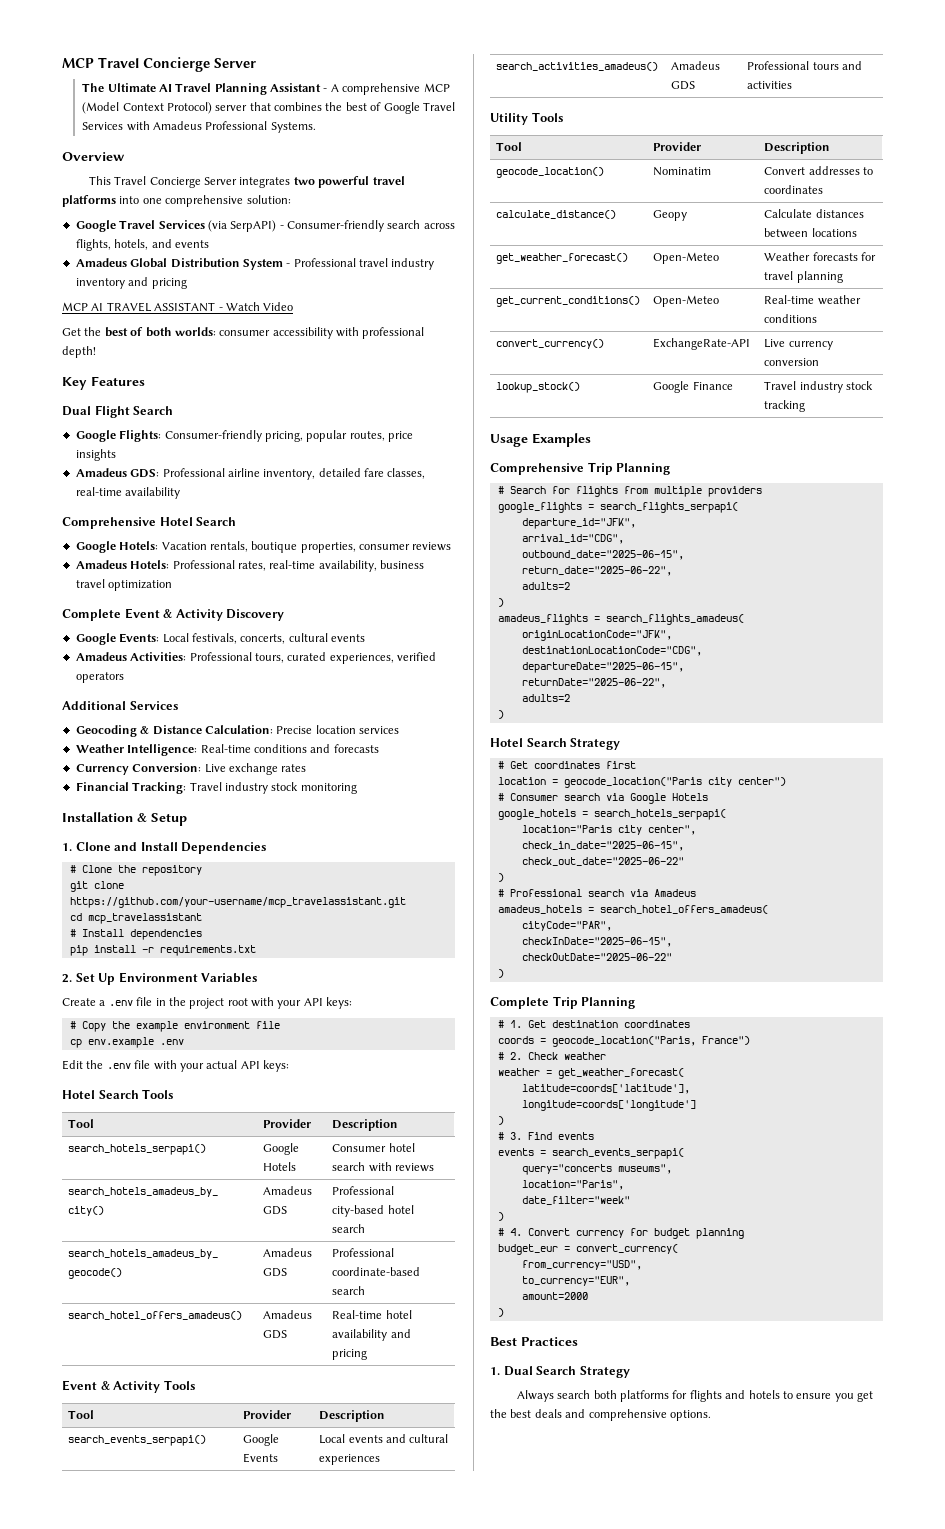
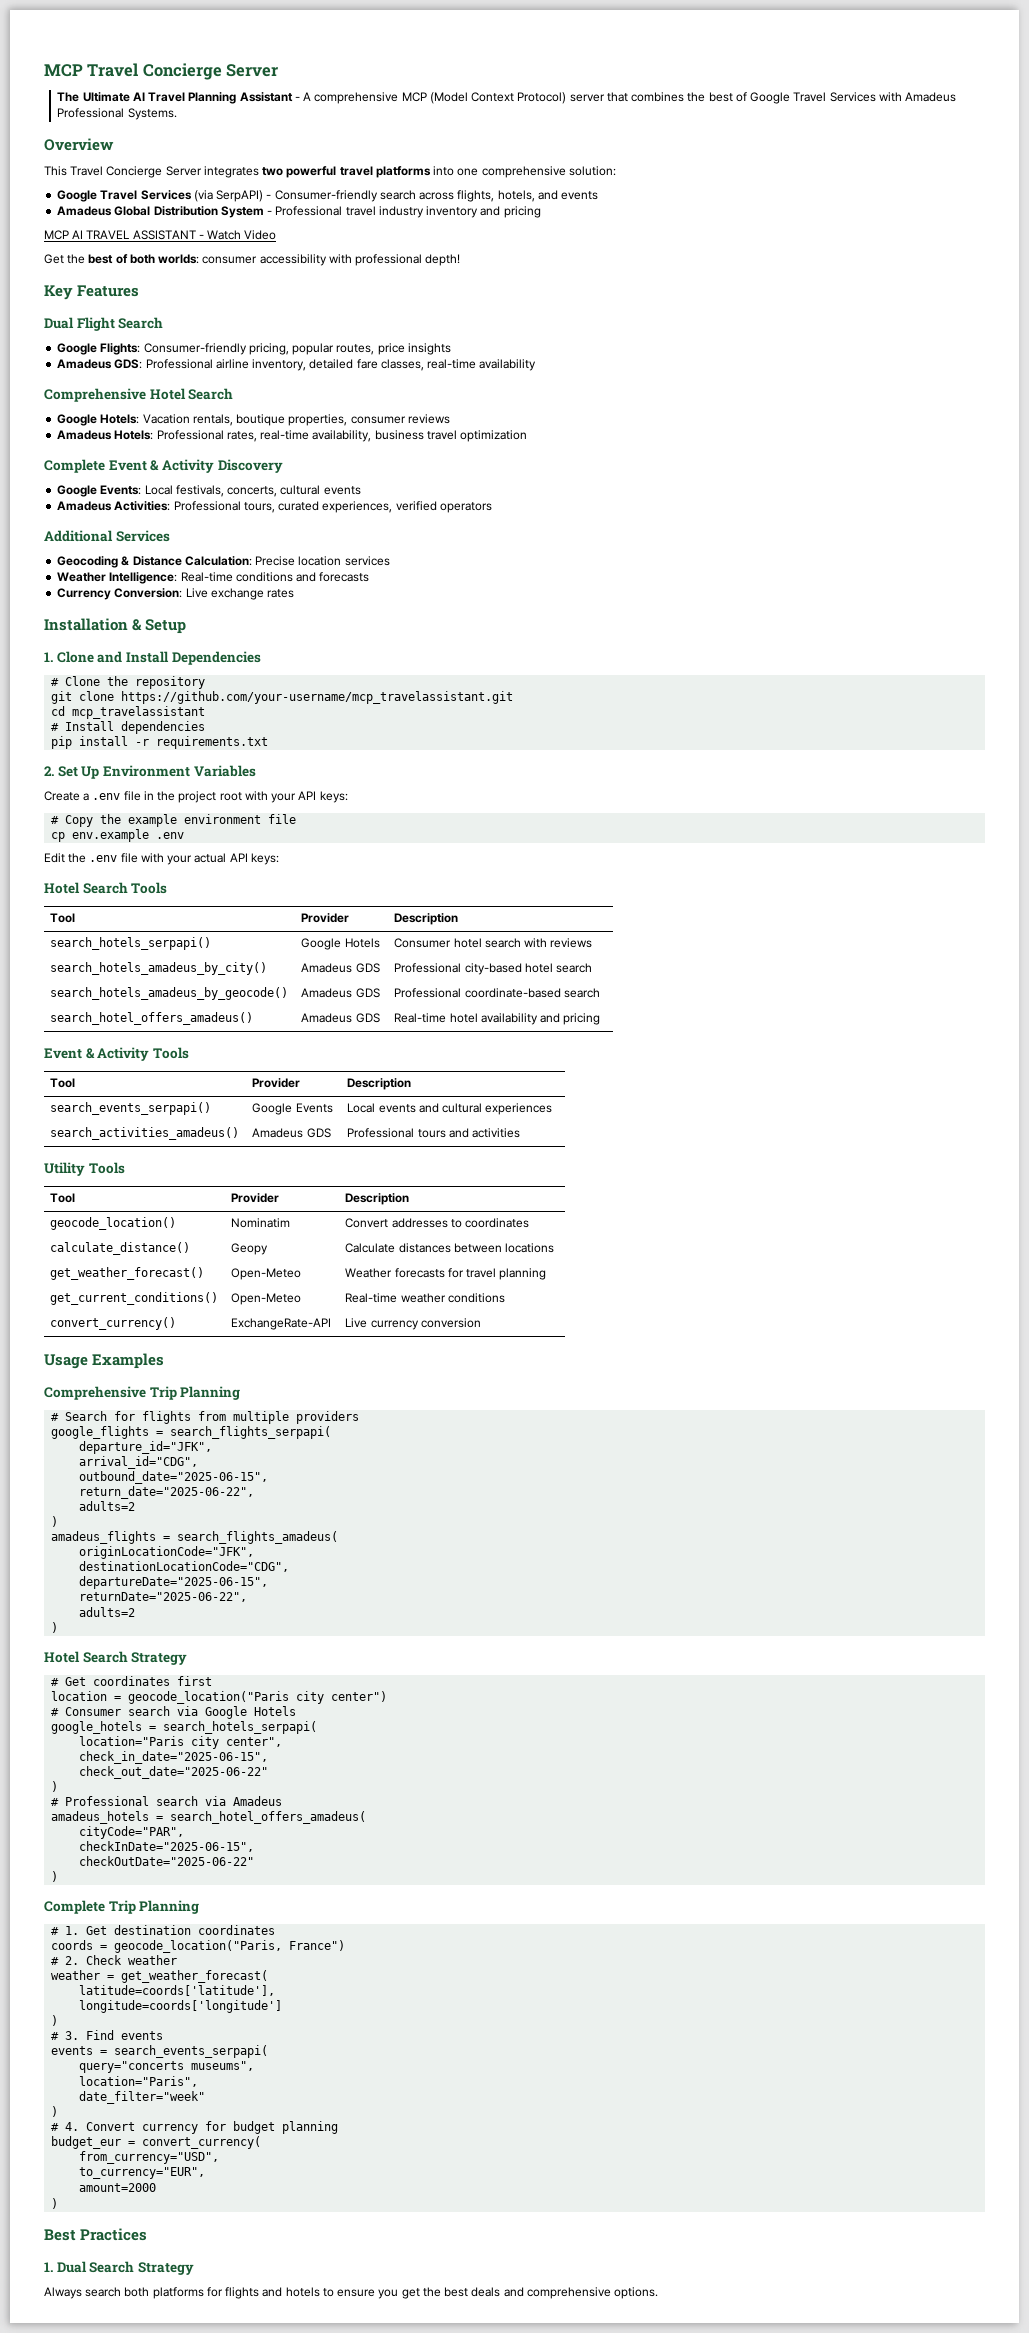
- Financial Tracking: Travel industry stock monitoring
- lookup_stock() | Google Finance | Travel industry stock tracking

